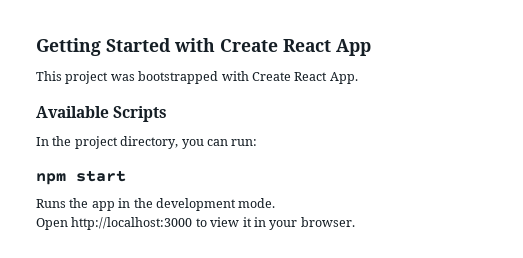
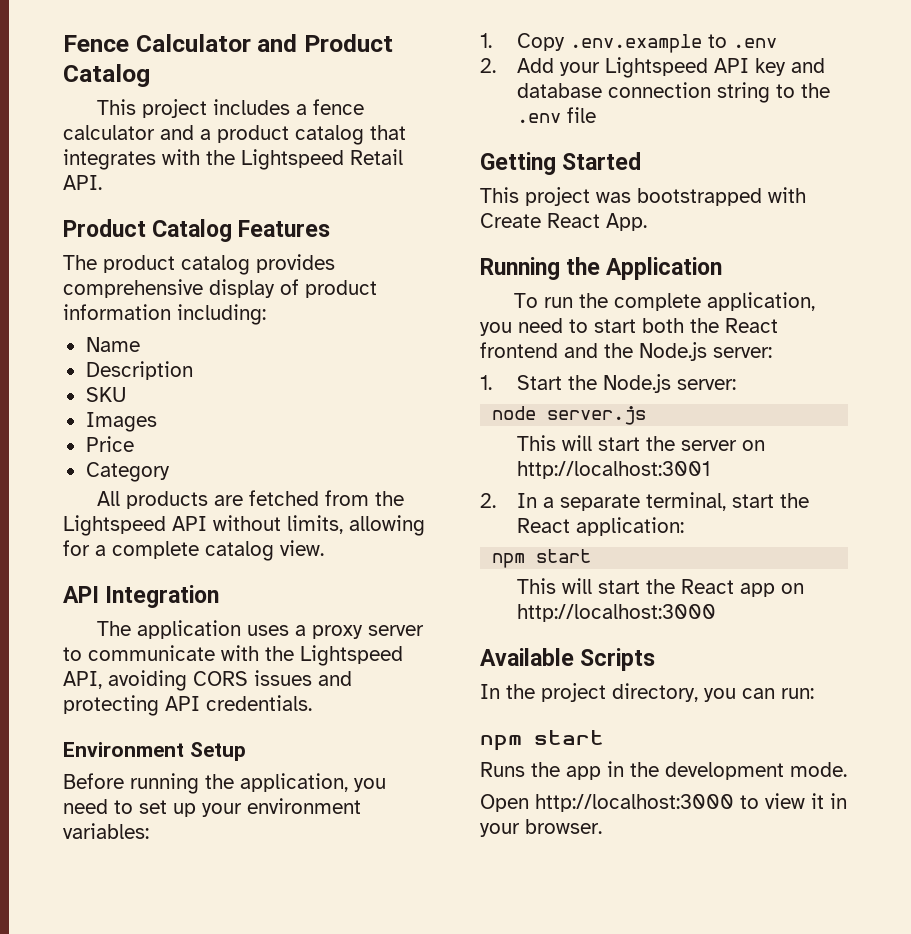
- Getting Started with Create React App
+ Fence Calculator and Product Catalog
+ This project includes a fence calculator and a product catalog that integrates with the Lightspeed Retail API.
+ Product Catalog Features
+ The product catalog provides comprehensive display of product information including:
+ Name
+ Description
+ SKU
+ Images
+ Price
+ Category
+ All products are fetched from the Lightspeed API without limits, allowing for a complete catalog view.
+ API Integration
+ The application uses a proxy server to communicate with the Lightspeed API, avoiding CORS issues and protecting API credentials.
+ Environment Setup
+ Before running the application, you need to set up your environment variables:
+ 1. Copy .env.example to .env
+ 2. Add your Lightspeed API key and database connection string to the .env file
+ Getting Started
+ Running the Application
+ To run the complete application, you need to start both the React frontend and the Node.js server:
+ 1. Start the Node.js server:
+ node server.js
+ This will start the server on http://localhost:3001
+ 2. In a separate terminal, start the React application:
+ npm start
+ This will start the React app on http://localhost:3000

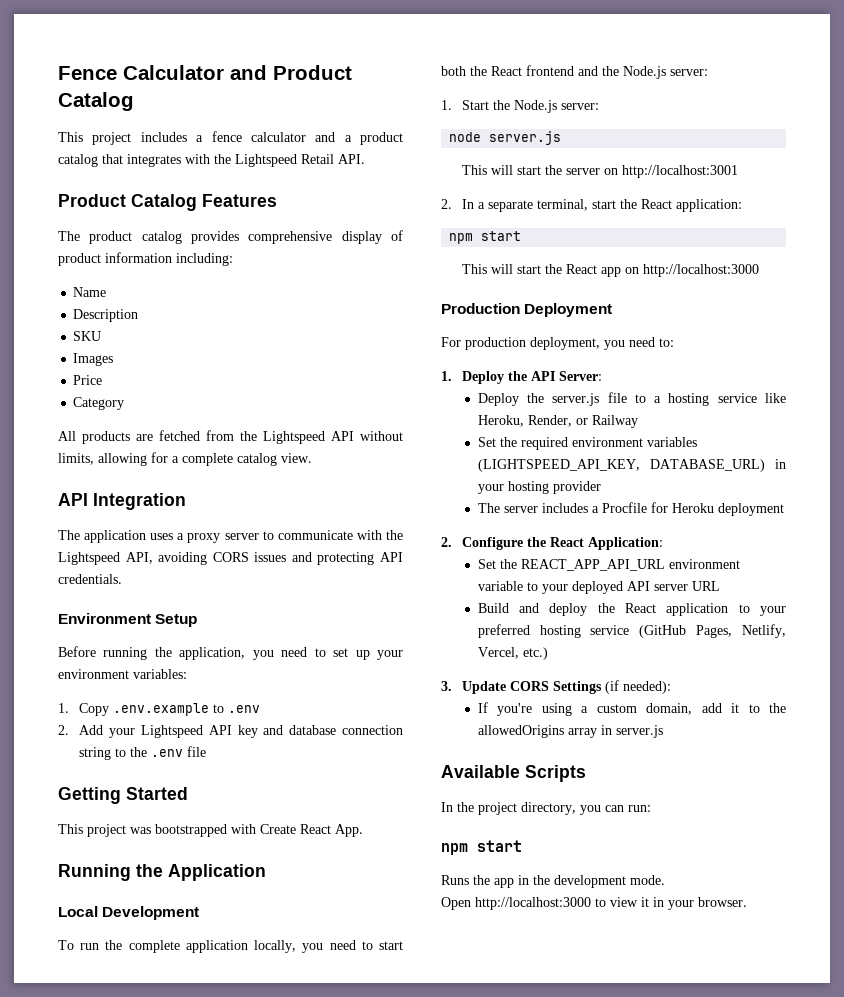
+ Local Development
- To run the complete application, you need to start both the React frontend and the Node.js server:
+ To run the complete application locally, you need to start both the React frontend and the Node.js server:
+ Production Deployment
+ For production deployment, you need to:
+ 1. Deploy the API Server:
+ Deploy the server.js file to a hosting service like Heroku, Render, or Railway
+ Set the required environment variables (LIGHTSPEED_API_KEY, DATABASE_URL) in your hosting provider
+ The server includes a Procfile for Heroku deployment
+ 2. Configure the React Application:
+ Set the REACT_APP_API_URL environment variable to your deployed API server URL
+ Build and deploy the React application to your preferred hosting service (GitHub Pages, Netlify, Vercel, etc.)
+ 3. Update CORS Settings (if needed):
+ If you're using a custom domain, add it to the allowedOrigins array in server.js

